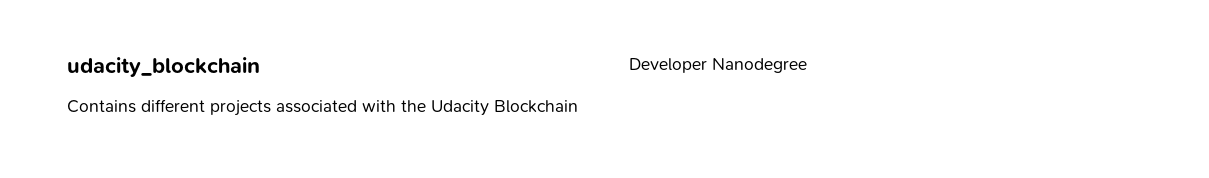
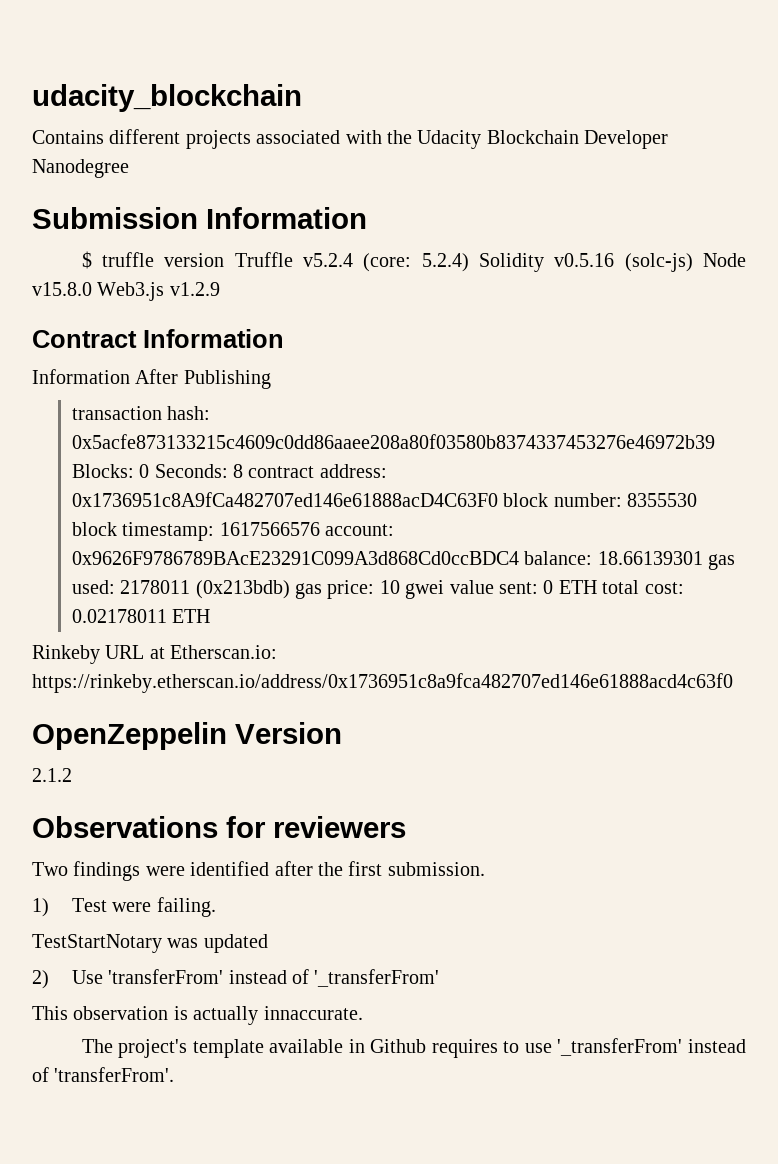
+ Submission Information
+ $ truffle version Truffle v5.2.4 (core: 5.2.4) Solidity v0.5.16 (solc-js) Node v15.8.0 Web3.js v1.2.9
+ Contract Information
+ Information After Publishing
+ transaction hash: 0x5acfe873133215c4609c0dd86aaee208a80f03580b8374337453276e46972b39 Blocks: 0 Seconds: 8 contract address: 0x1736951c8A9fCa482707ed146e61888acD4C63F0 block number: 8355530 block timestamp: 1617566576 account: 0x9626F9786789BAcE23291C099A3d868Cd0ccBDC4 balance: 18.66139301 gas used: 2178011 (0x213bdb) gas price: 10 gwei value sent: 0 ETH total cost: 0.02178011 ETH
+ Rinkeby URL at Etherscan.io: https://rinkeby.etherscan.io/address/0x1736951c8a9fca482707ed146e61888acd4c63f0
+ OpenZeppelin Version
+ 2.1.2
+ Observations for reviewers
+ Two findings were identified after the first submission.
+ 1) Test were failing.
+ TestStartNotary was updated
+ 2) Use 'transferFrom' instead of '_transferFrom'
+ This observation is actually innaccurate.
+ The project's template available in Github requires to use '_transferFrom' instead of 'transferFrom'.

